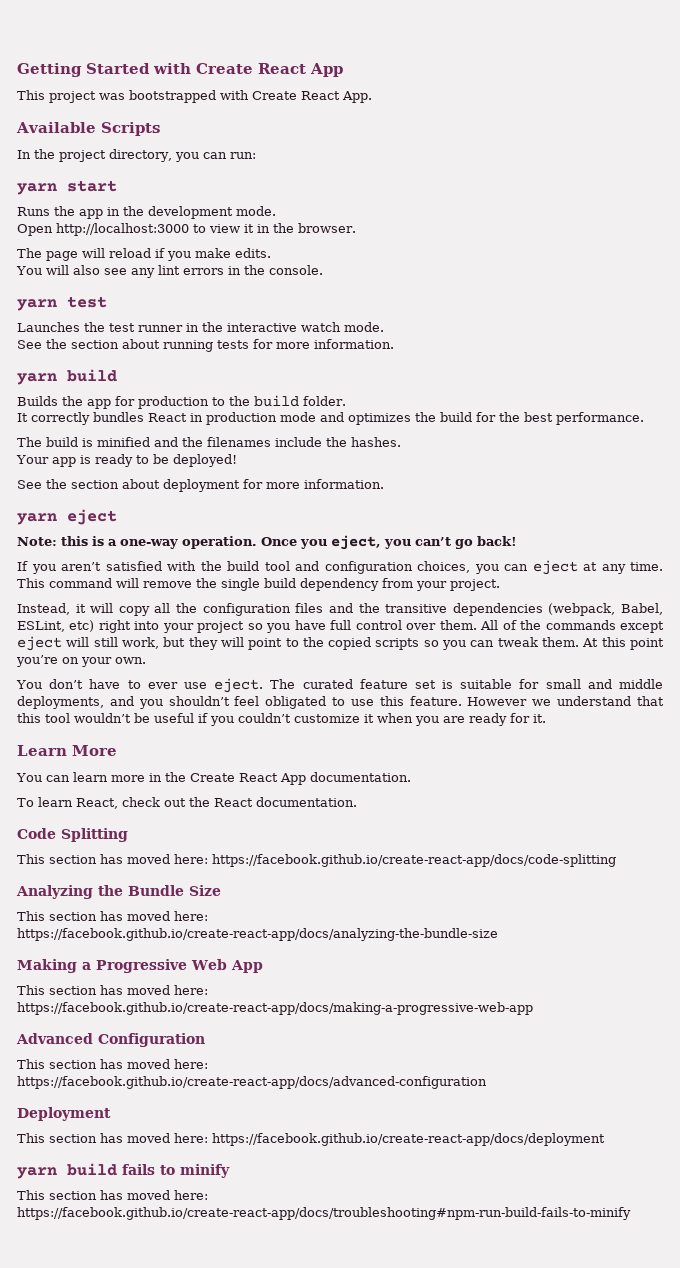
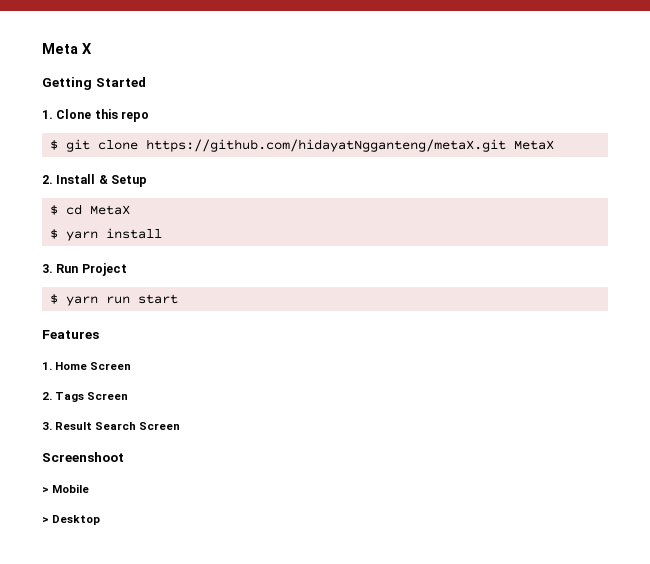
+ Meta X
- Getting Started with Create React App
- This project was bootstrapped with Create React App.
- Available Scripts
- In the project directory, you can run:
- yarn start
- Runs the app in the development mode.
- Open http://localhost:3000 to view it in the browser.
- The page will reload if you make edits.
- You will also see any lint errors in the console.
- yarn test
- Launches the test runner in the interactive watch mode.
- See the section about running tests for more information.
- yarn build
- Builds the app for production to the build folder.
- It correctly bundles React in production mode and optimizes the build for the best performance.
- The build is minified and the filenames include the hashes.
- Your app is ready to be deployed!
- See the section about deployment for more information.
- yarn eject
- Note: this is a one-way operation. Once you eject, you can’t go back!
- If you aren’t satisfied with the build tool and configuration choices, you can eject at any time. This command will remove the single build dependency from your project.
- Instead, it will copy all the configuration files and the transitive dependencies (webpack, Babel, ESLint, etc) right into your project so you have full control over them. All of the commands except eject will still work, but they will point to the copied scripts so you can tweak them. At this point you’re on your own.
- You don’t have to ever use eject. The curated feature set is suitable for small and middle deployments, and you shouldn’t feel obligated to use this feature. However we understand that this tool wouldn’t be useful if you couldn’t customize it when you are ready for it.
- Learn More
- You can learn more in the Create React App documentation.
- To learn React, check out the React documentation.
- Code Splitting
- This section has moved here: https://facebook.github.io/create-react-app/docs/code-splitting
- Analyzing the Bundle Size
- This section has moved here: https://facebook.github.io/create-react-app/docs/analyzing-the-bundle-size
- Making a Progressive Web App
- This section has moved here: https://facebook.github.io/create-react-app/docs/making-a-progressive-web-app
- Advanced Configuration
- This section has moved here: https://facebook.github.io/create-react-app/docs/advanced-configuration
- Deployment
- This section has moved here: https://facebook.github.io/create-react-app/docs/deployment
- yarn build fails to minify
- This section has moved here: https://facebook.github.io/create-react-app/docs/troubleshooting#npm-run-build-fails-to-minify
+ Getting Started
+ 1. Clone this repo
+ $ git clone https://github.com/hidayatNgganteng/metaX.git MetaX
+ 2. Install & Setup
+ $ cd MetaX
+ $ yarn install
+ 3. Run Project
+ $ yarn run start
+ Features
+ 1. Home Screen
+ 2. Tags Screen
+ 3. Result Search Screen
+ Screenshoot
+ > Mobile
+ > Desktop

